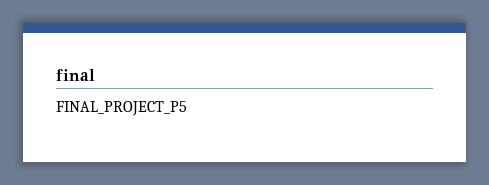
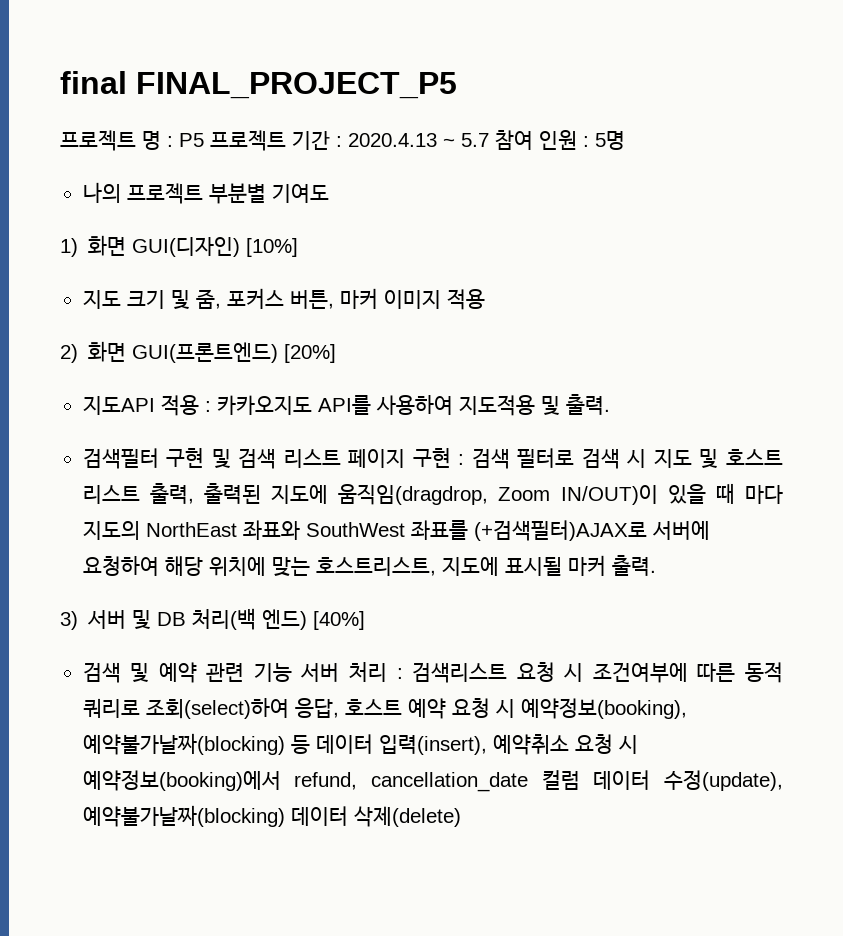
- final
- FINAL_PROJECT_P5
+ final FINAL_PROJECT_P5
+ 프로젝트 명 : P5 프로젝트 기간 : 2020.4.13 ~ 5.7 참여 인원 : 5명
+ 나의 프로젝트 부분별 기여도
+ 1) 화면 GUI(디자인) [10%]
+ 지도 크기 및 줌, 포커스 버튼, 마커 이미지 적용
+ 2) 화면 GUI(프론트엔드) [20%]
+ 지도API 적용 : 카카오지도 API를 사용하여 지도적용 및 출력.
+ 검색필터 구현 및 검색 리스트 페이지 구현 : 검색 필터로 검색 시 지도 및 호스트 리스트 출력, 출력된 지도에 움직임(dragdrop, Zoom IN/OUT)이 있을 때 마다 지도의 NorthEast 좌표와 SouthWest 좌표를 (+검색필터)AJAX로 서버에 요청하여 해당 위치에 맞는 호스트리스트, 지도에 표시될 마커 출력.
+ 3) 서버 및 DB 처리(백 엔드) [40%]
+ 검색 및 예약 관련 기능 서버 처리 : 검색리스트 요청 시 조건여부에 따른 동적 쿼리로 조회(select)하여 응답, 호스트 예약 요청 시 예약정보(booking), 예약불가날짜(blocking) 등 데이터 입력(insert), 예약취소 요청 시 예약정보(booking)에서 refund, cancellation_date 컬럼 데이터 수정(update), 예약불가날짜(blocking) 데이터 삭제(delete)

